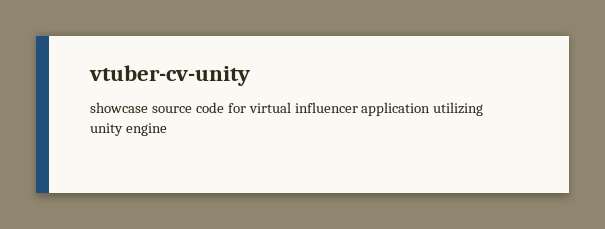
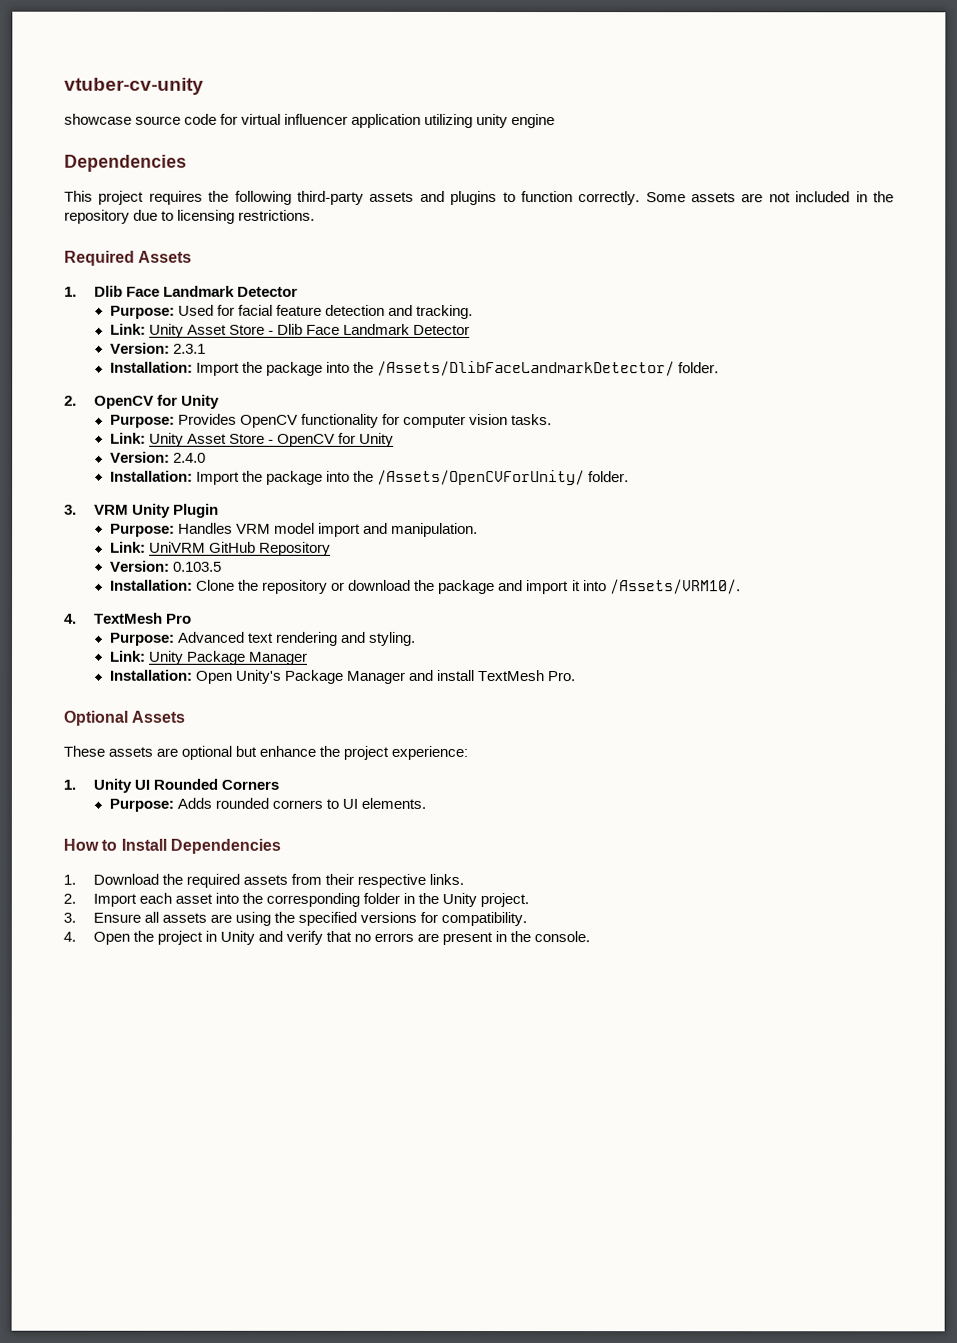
  showcase source code for virtual influencer application utilizing unity engine
+ Dependencies
+ This project requires the following third-party assets and plugins to function correctly. Some assets are not included in the repository due to licensing restrictions.
+ Required Assets
+ 1. Dlib Face Landmark Detector
+ Purpose: Used for facial feature detection and tracking.
+ Link: Unity Asset Store - Dlib Face Landmark Detector
+ Version: 2.3.1
+ Installation: Import the package into the /Assets/DlibFaceLandmarkDetector/ folder.
+ 2. OpenCV for Unity
+ Purpose: Provides OpenCV functionality for computer vision tasks.
+ Link: Unity Asset Store - OpenCV for Unity
+ Version: 2.4.0
+ Installation: Import the package into the /Assets/OpenCVForUnity/ folder.
+ 3. VRM Unity Plugin
+ Purpose: Handles VRM model import and manipulation.
+ Link: UniVRM GitHub Repository
+ Version: 0.103.5
+ Installation: Clone the repository or download the package and import it into /Assets/VRM10/.
+ 4. TextMesh Pro
+ Purpose: Advanced text rendering and styling.
+ Link: Unity Package Manager
+ Installation: Open Unity's Package Manager and install TextMesh Pro.
+ Optional Assets
+ These assets are optional but enhance the project experience:
+ 1. Unity UI Rounded Corners
+ Purpose: Adds rounded corners to UI elements.
+ How to Install Dependencies
+ 1. Download the required assets from their respective links.
+ 2. Import each asset into the corresponding folder in the Unity project.
+ 3. Ensure all assets are using the specified versions for compatibility.
+ 4. Open the project in Unity and verify that no errors are present in the console.

